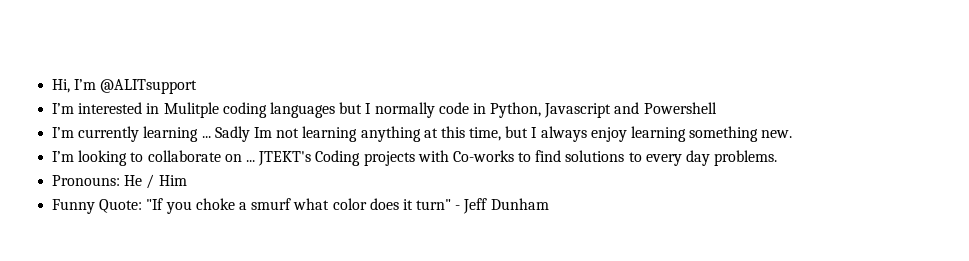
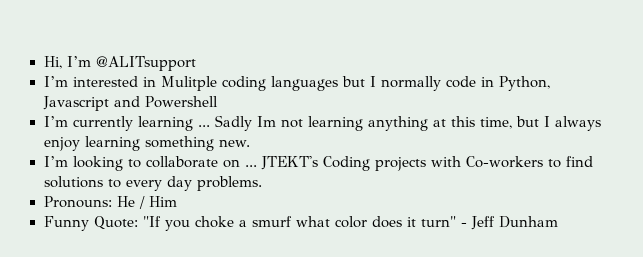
- JTEKT's Coding projects with Co-works to find solutions to every day problems.
+ JTEKT's Coding projects with Co-workers to find solutions to every day problems.

